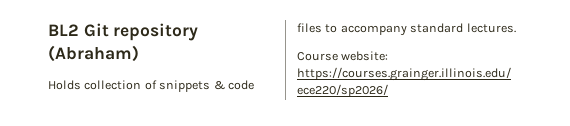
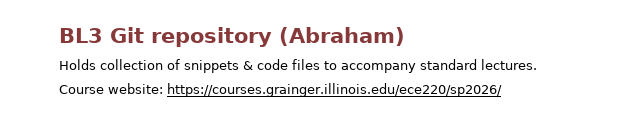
- BL2 Git repository (Abraham)
+ BL3 Git repository (Abraham)

